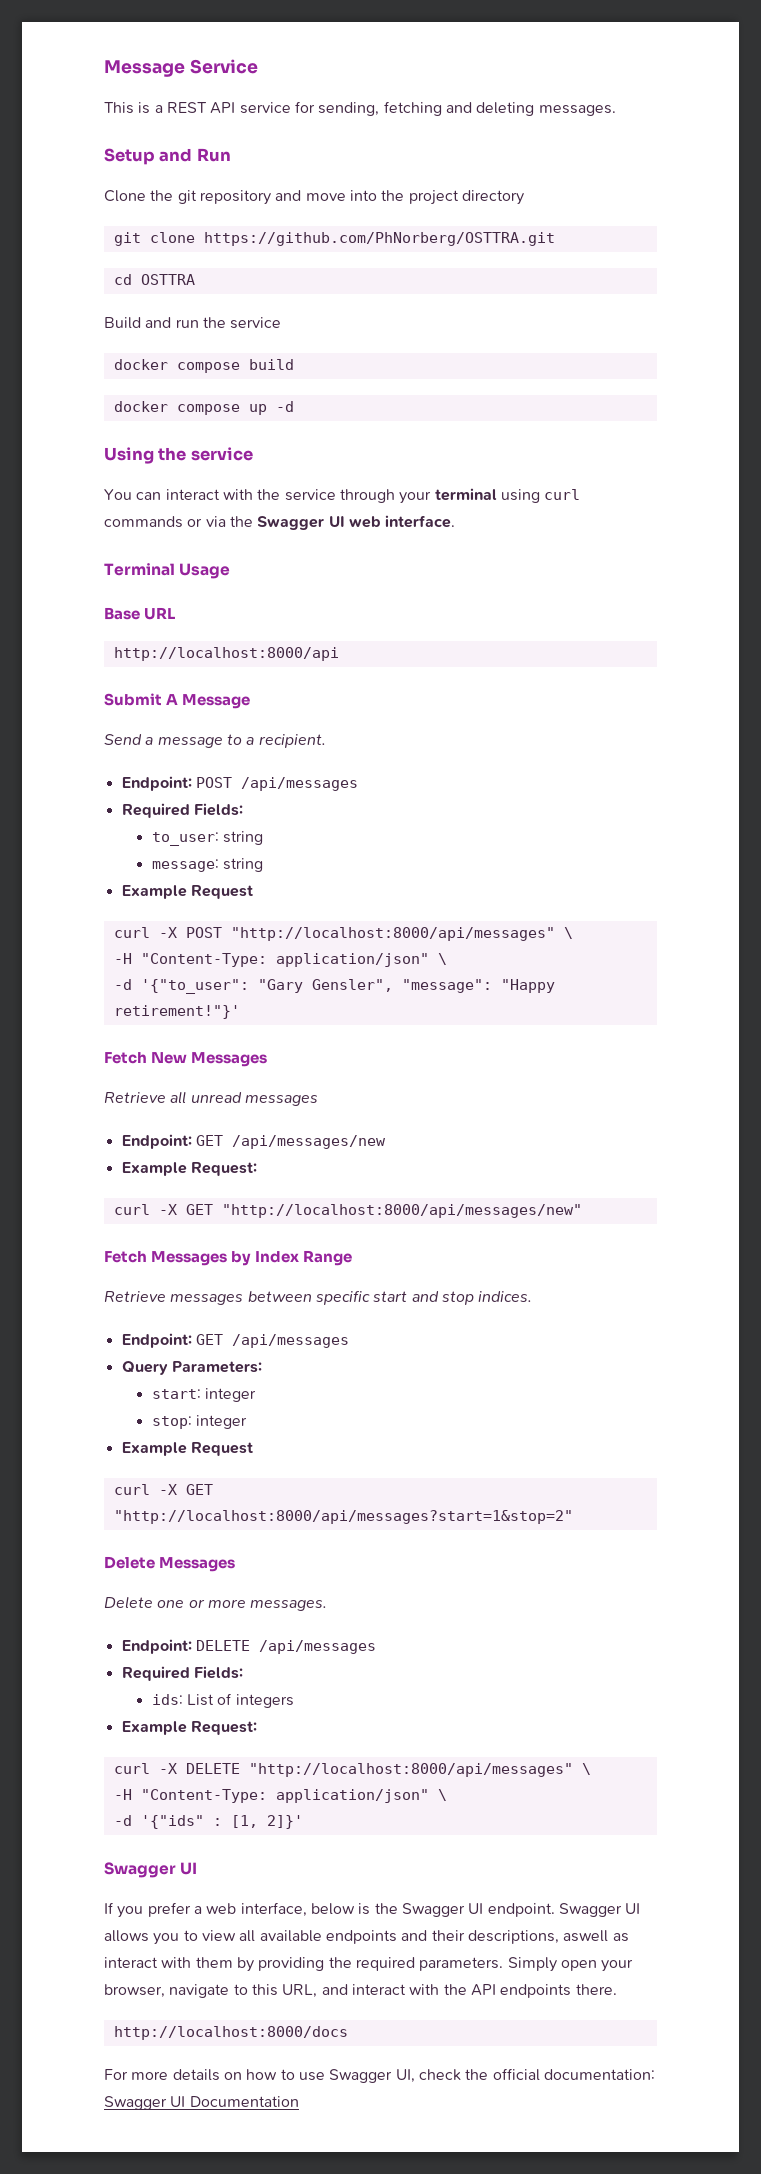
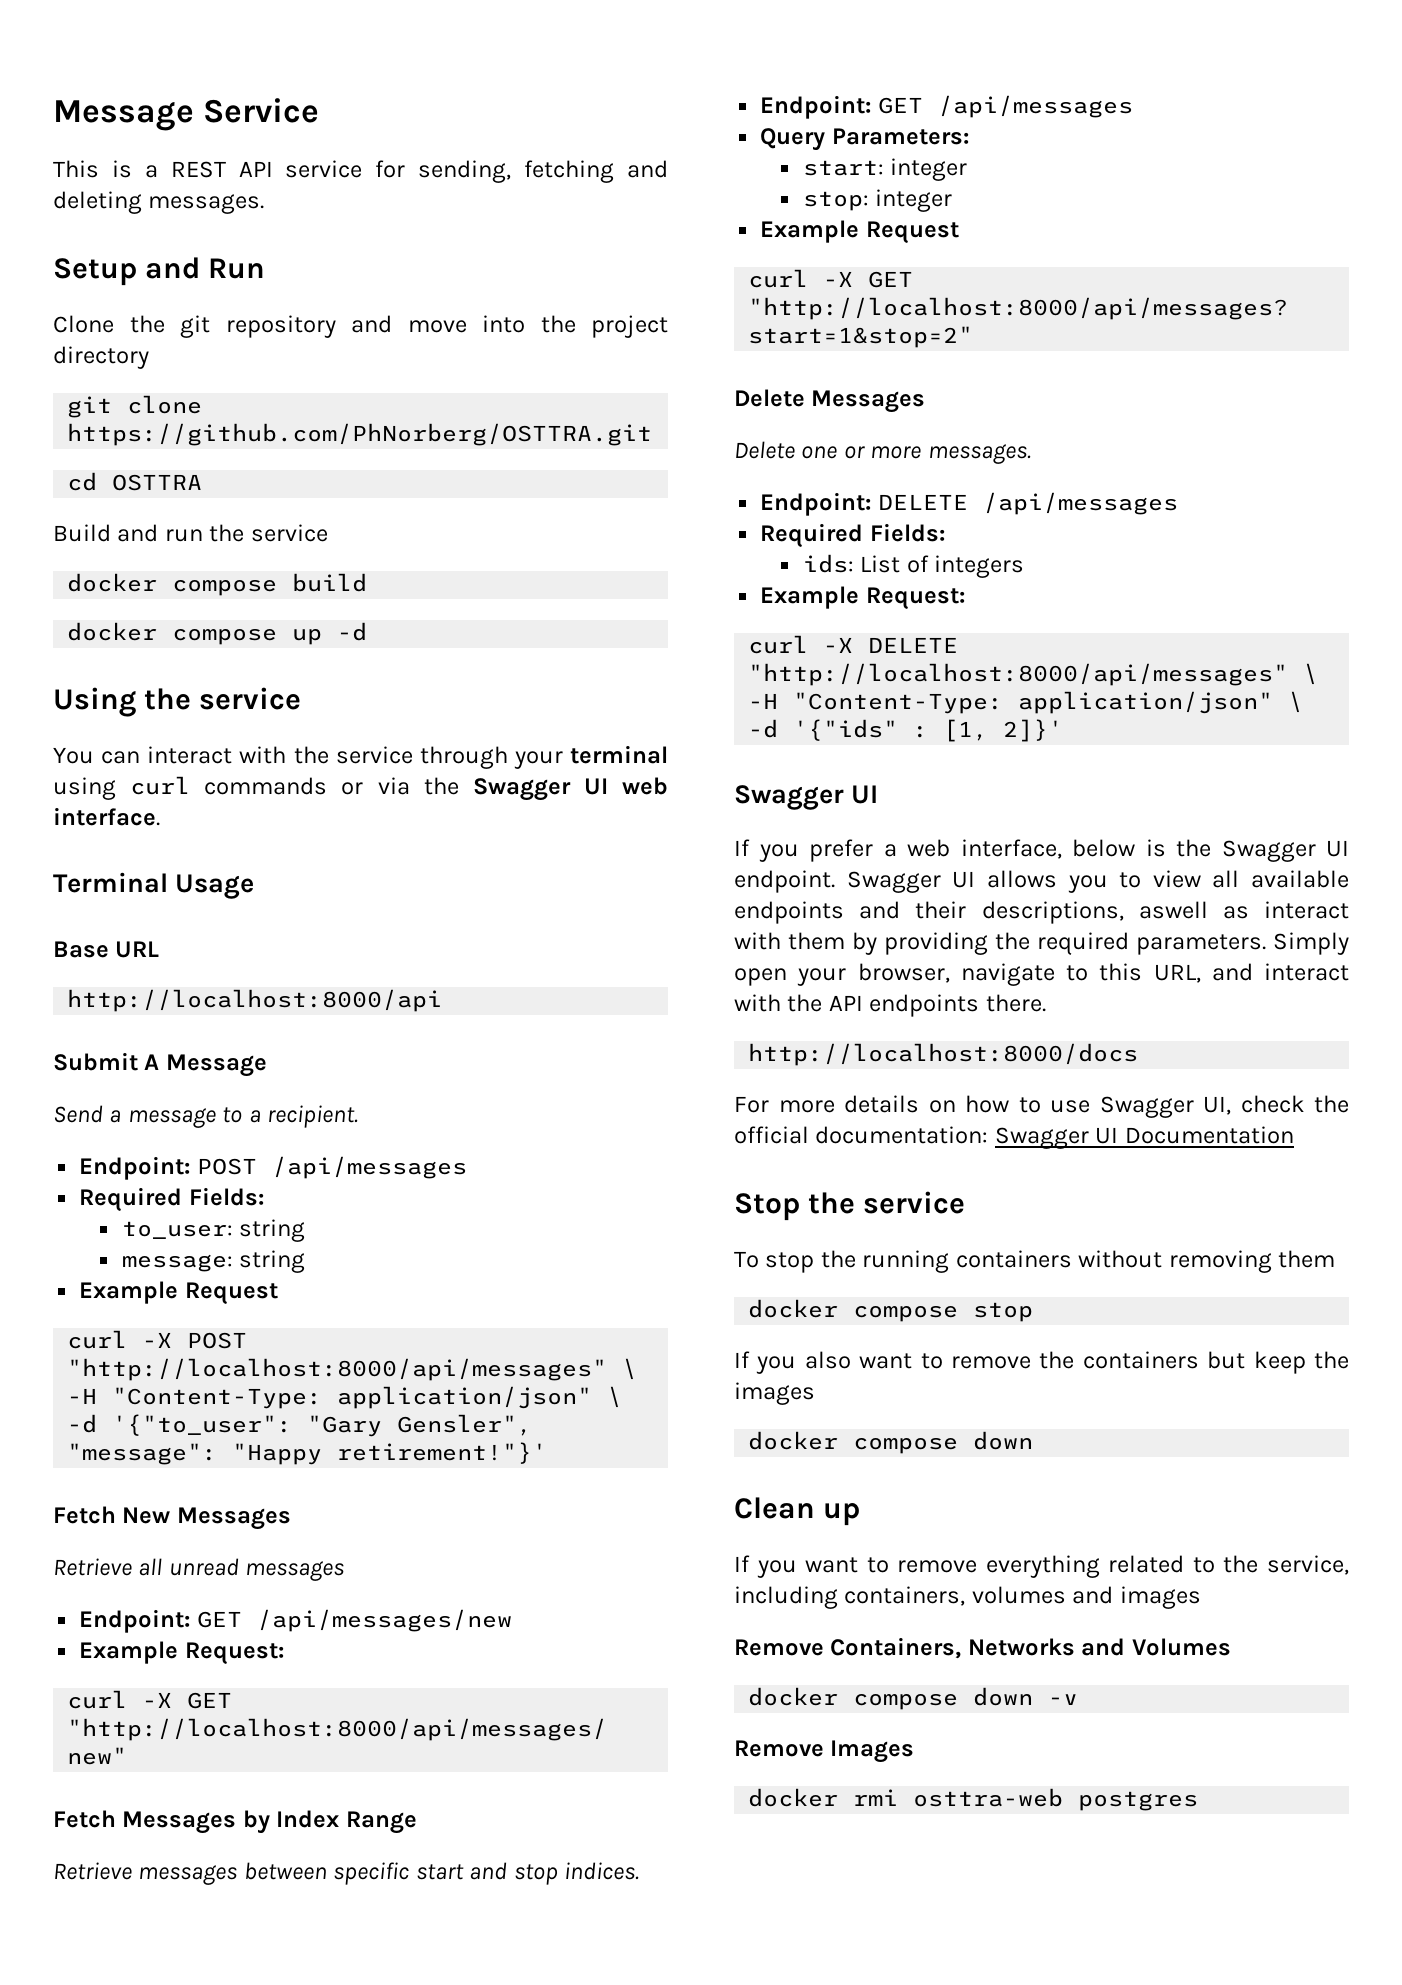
+ Stop the service
+ To stop the running containers without removing them
+ docker compose stop
+ If you also want to remove the containers but keep the images
+ docker compose down
+ Clean up
+ If you want to remove everything related to the service, including containers, volumes and images
+ Remove Containers, Networks and Volumes
+ docker compose down -v
+ Remove Images
+ docker rmi osttra-web postgres

